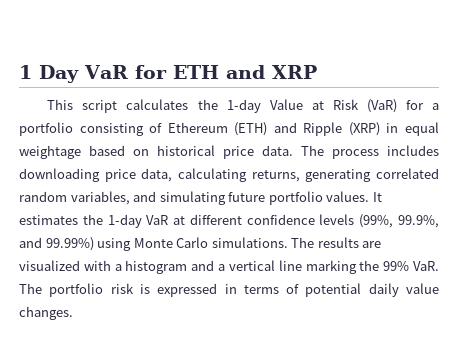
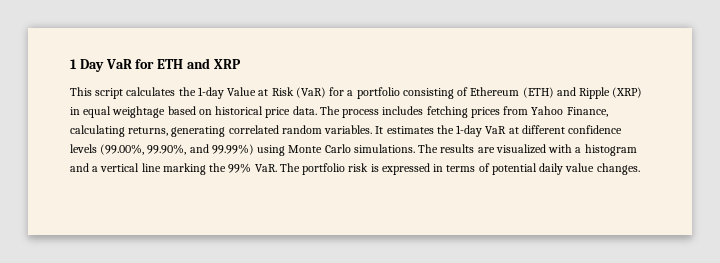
- The process includes downloading price data, calculating returns, generating correlated random variables, and simulating future portfolio values.
+ The process includes fetching prices from Yahoo Finance, calculating returns, generating correlated random variables.
- It estimates the 1-day VaR at different confidence levels (99%, 99.9%, and 99.99%) using Monte Carlo simulations.
+ It estimates the 1-day VaR at different confidence levels (99.00%, 99.90%, and 99.99%) using Monte Carlo simulations.

